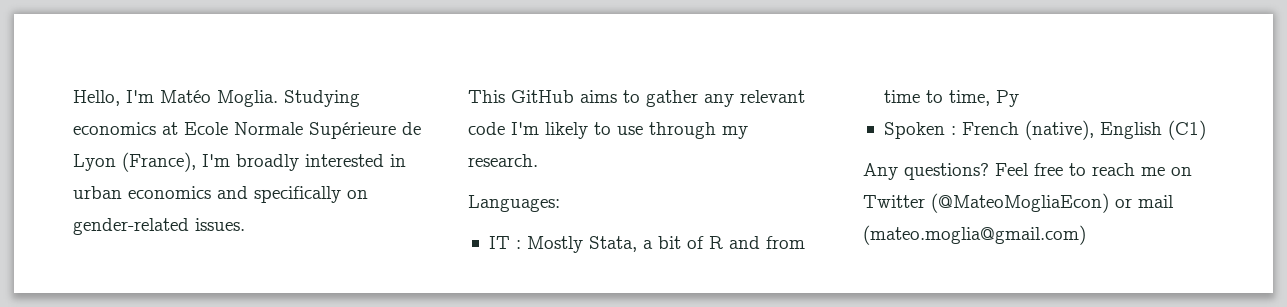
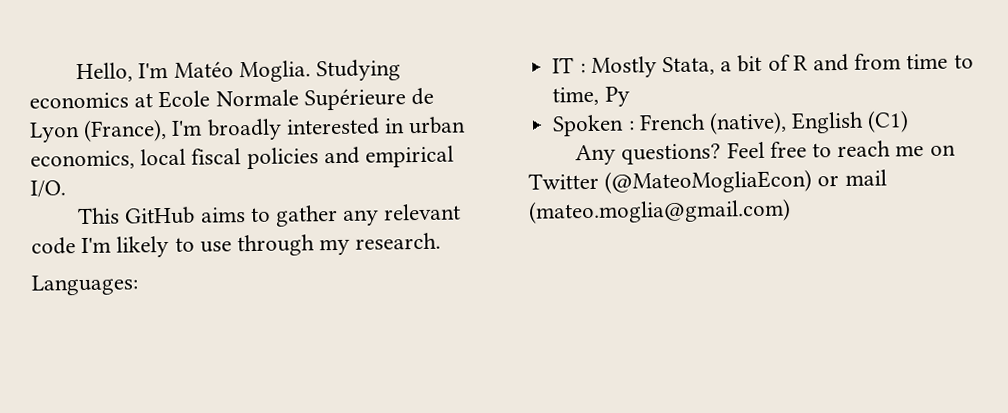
- Studying economics at Ecole Normale Supérieure de Lyon (France), I'm broadly interested in urban economics and specifically on gender-related issues.
+ Studying economics at Ecole Normale Supérieure de Lyon (France), I'm broadly interested in urban economics, local fiscal policies and empirical I/O.

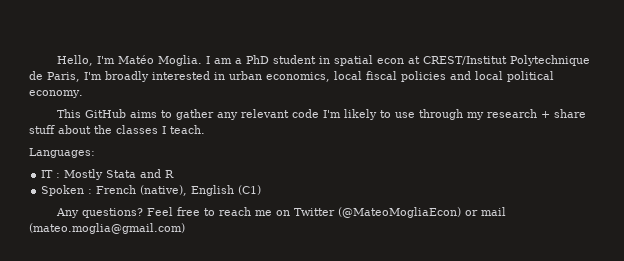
- Studying economics at Ecole Normale Supérieure de Lyon (France), I'm broadly interested in urban economics, local fiscal policies and empirical I/O.
+ I am a PhD student in spatial econ at CREST/Institut Polytechnique de Paris, I'm broadly interested in urban economics, local fiscal policies and local political economy.
- This GitHub aims to gather any relevant code I'm likely to use through my research.
+ This GitHub aims to gather any relevant code I'm likely to use through my research + share stuff about the classes I teach.
  Languages:
- IT : Mostly Stata, a bit of R and from time to time, Py
+ IT : Mostly Stata and R

